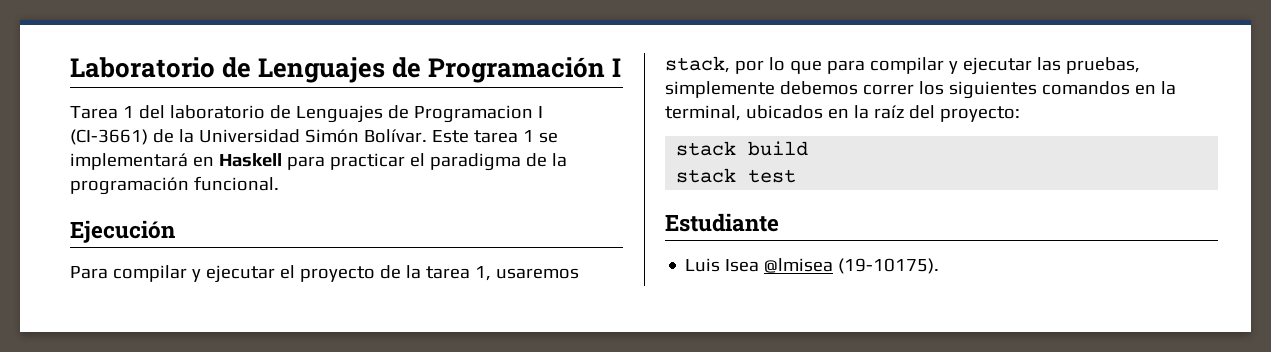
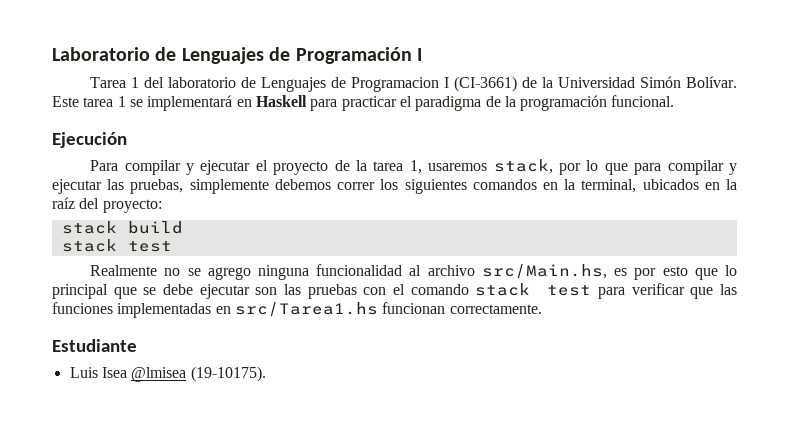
+ Realmente no se agrego ninguna funcionalidad al archivo src/Main.hs, es por esto que lo principal que se debe ejecutar son las pruebas con el comando stack test para verificar que las funciones implementadas en src/Tarea1.hs funcionan correctamente.

